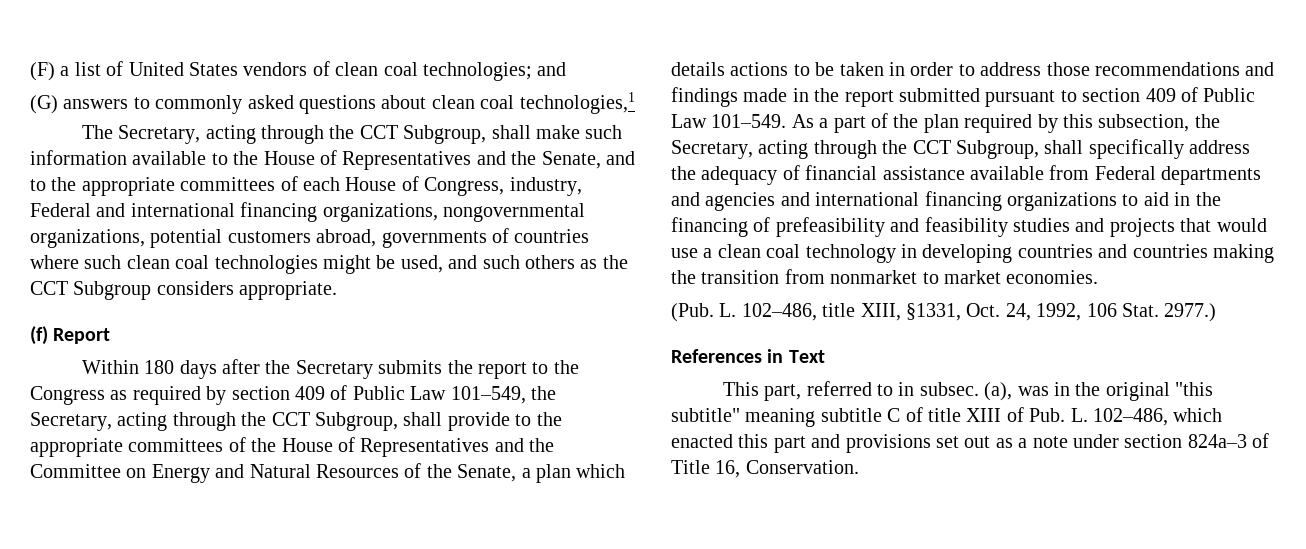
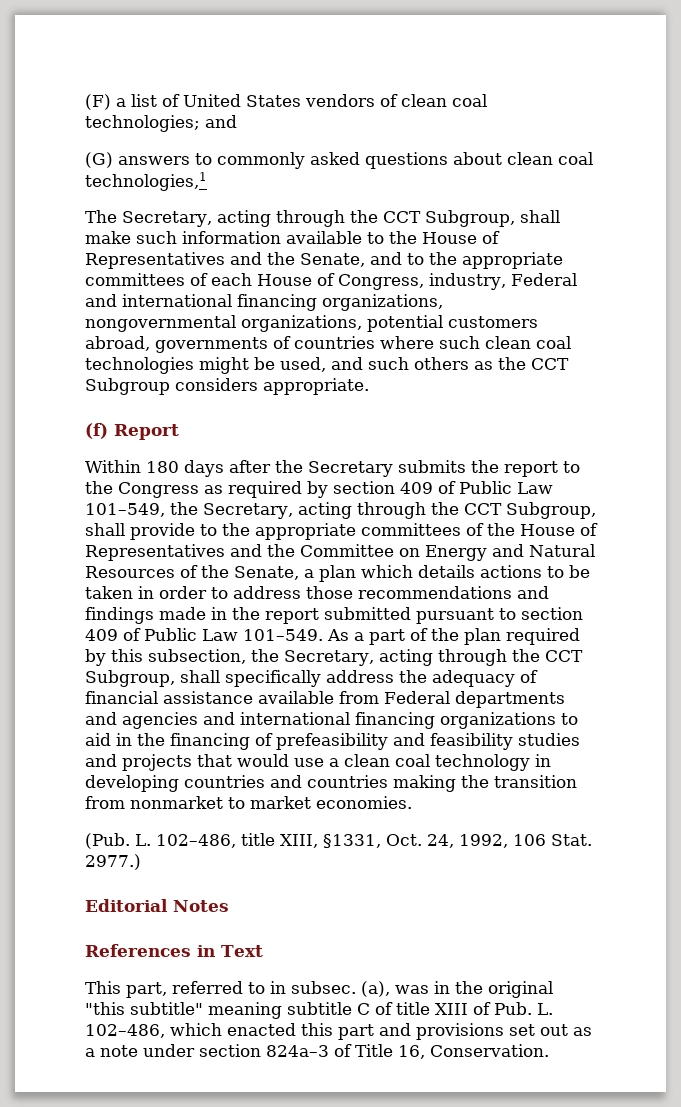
+ Editorial Notes

